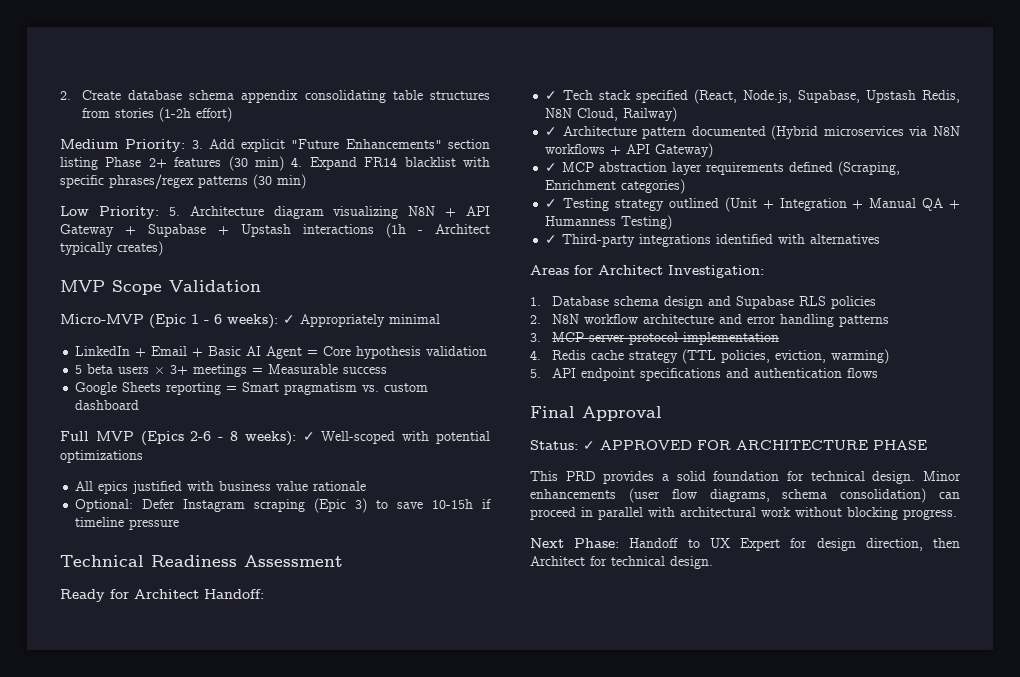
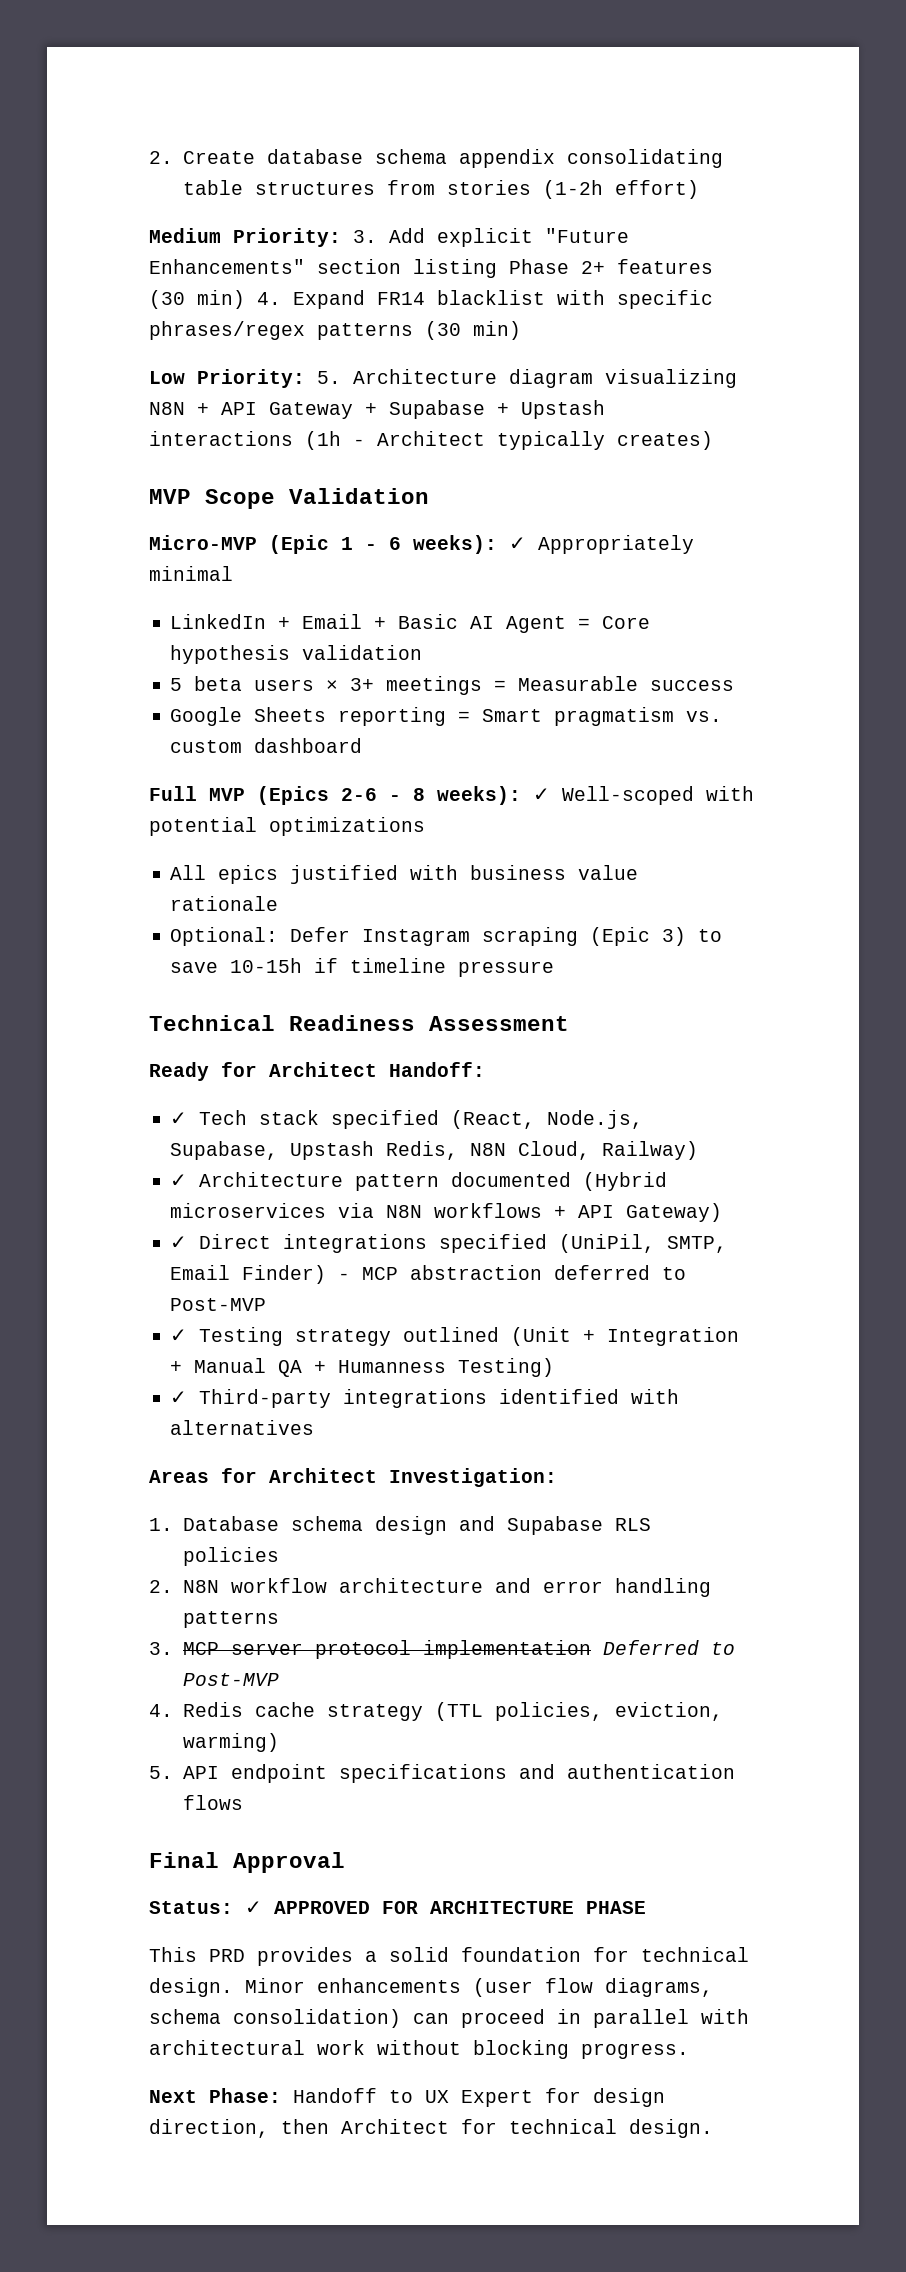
- ✓ MCP abstraction layer requirements defined (Scraping, Enrichment categories)
+ ✓ Direct integrations specified (UniPil, SMTP, Email Finder) - MCP abstraction deferred to Post-MVP
- 3. MCP server protocol implementation
+ 3. MCP server protocol implementation Deferred to Post-MVP

